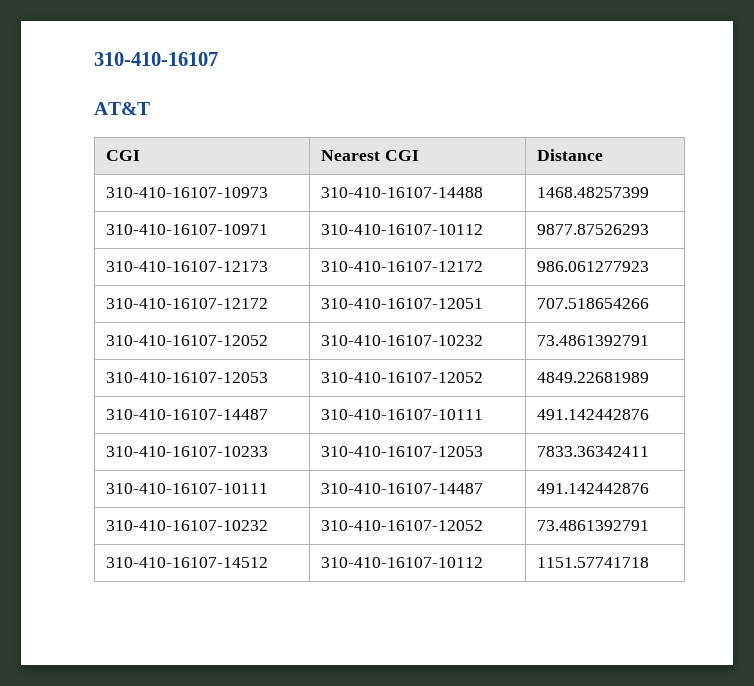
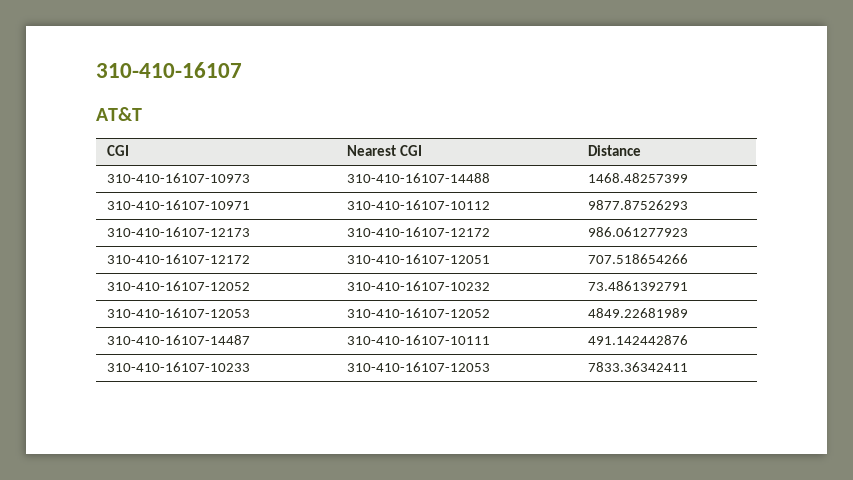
- 310-410-16107-10111 | 310-410-16107-14487 | 491.142442876
- 310-410-16107-10232 | 310-410-16107-12052 | 73.4861392791
- 310-410-16107-14512 | 310-410-16107-10112 | 1151.57741718

